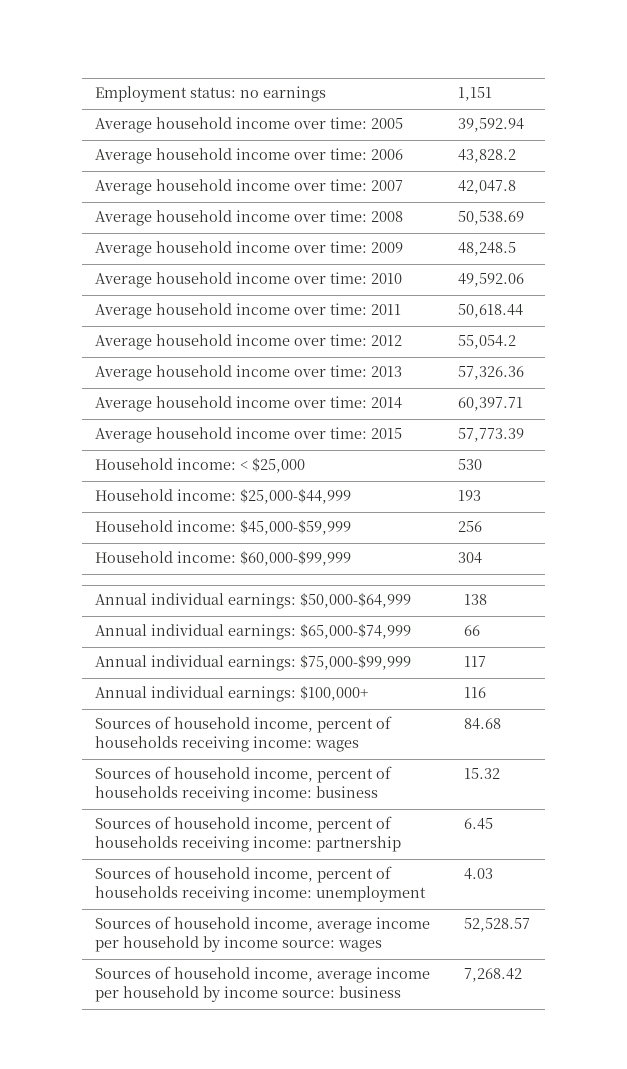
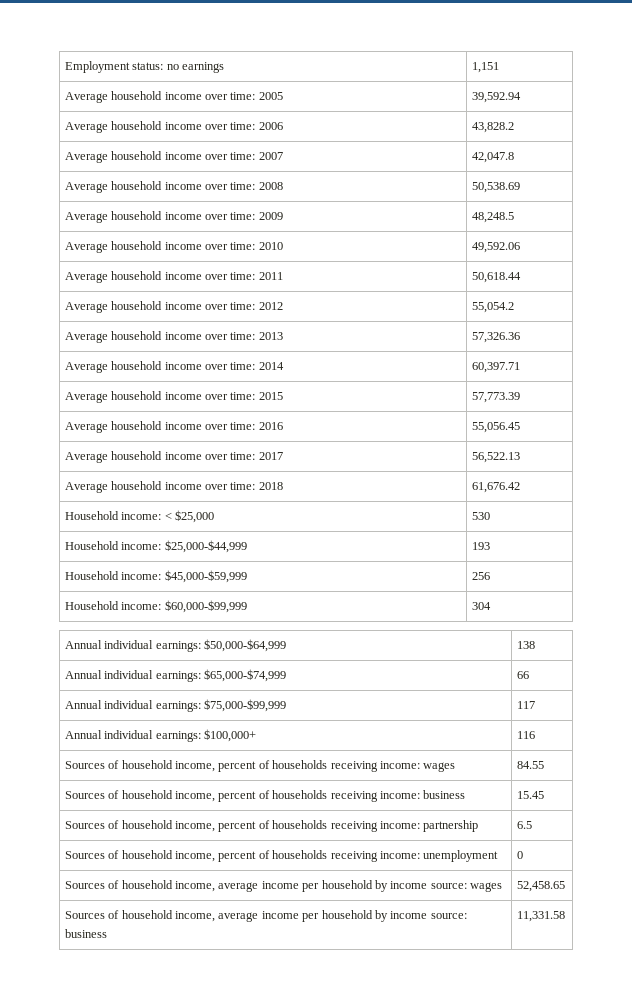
+ Average household income over time: 2016 | 55,056.45
+ Average household income over time: 2017 | 56,522.13
+ Average household income over time: 2018 | 61,676.42
- Sources of household income, percent of households receiving income: wages | 84.68
+ Sources of household income, percent of households receiving income: wages | 84.55
- Sources of household income, percent of households receiving income: business | 15.32
+ Sources of household income, percent of households receiving income: business | 15.45
- Sources of household income, percent of households receiving income: partnership | 6.45
+ Sources of household income, percent of households receiving income: partnership | 6.5
- Sources of household income, percent of households receiving income: unemployment | 4.03
+ Sources of household income, percent of households receiving income: unemployment | 0
- Sources of household income, average income per household by income source: wages | 52,528.57
+ Sources of household income, average income per household by income source: wages | 52,458.65
- Sources of household income, average income per household by income source: business | 7,268.42
+ Sources of household income, average income per household by income source: business | 11,331.58

